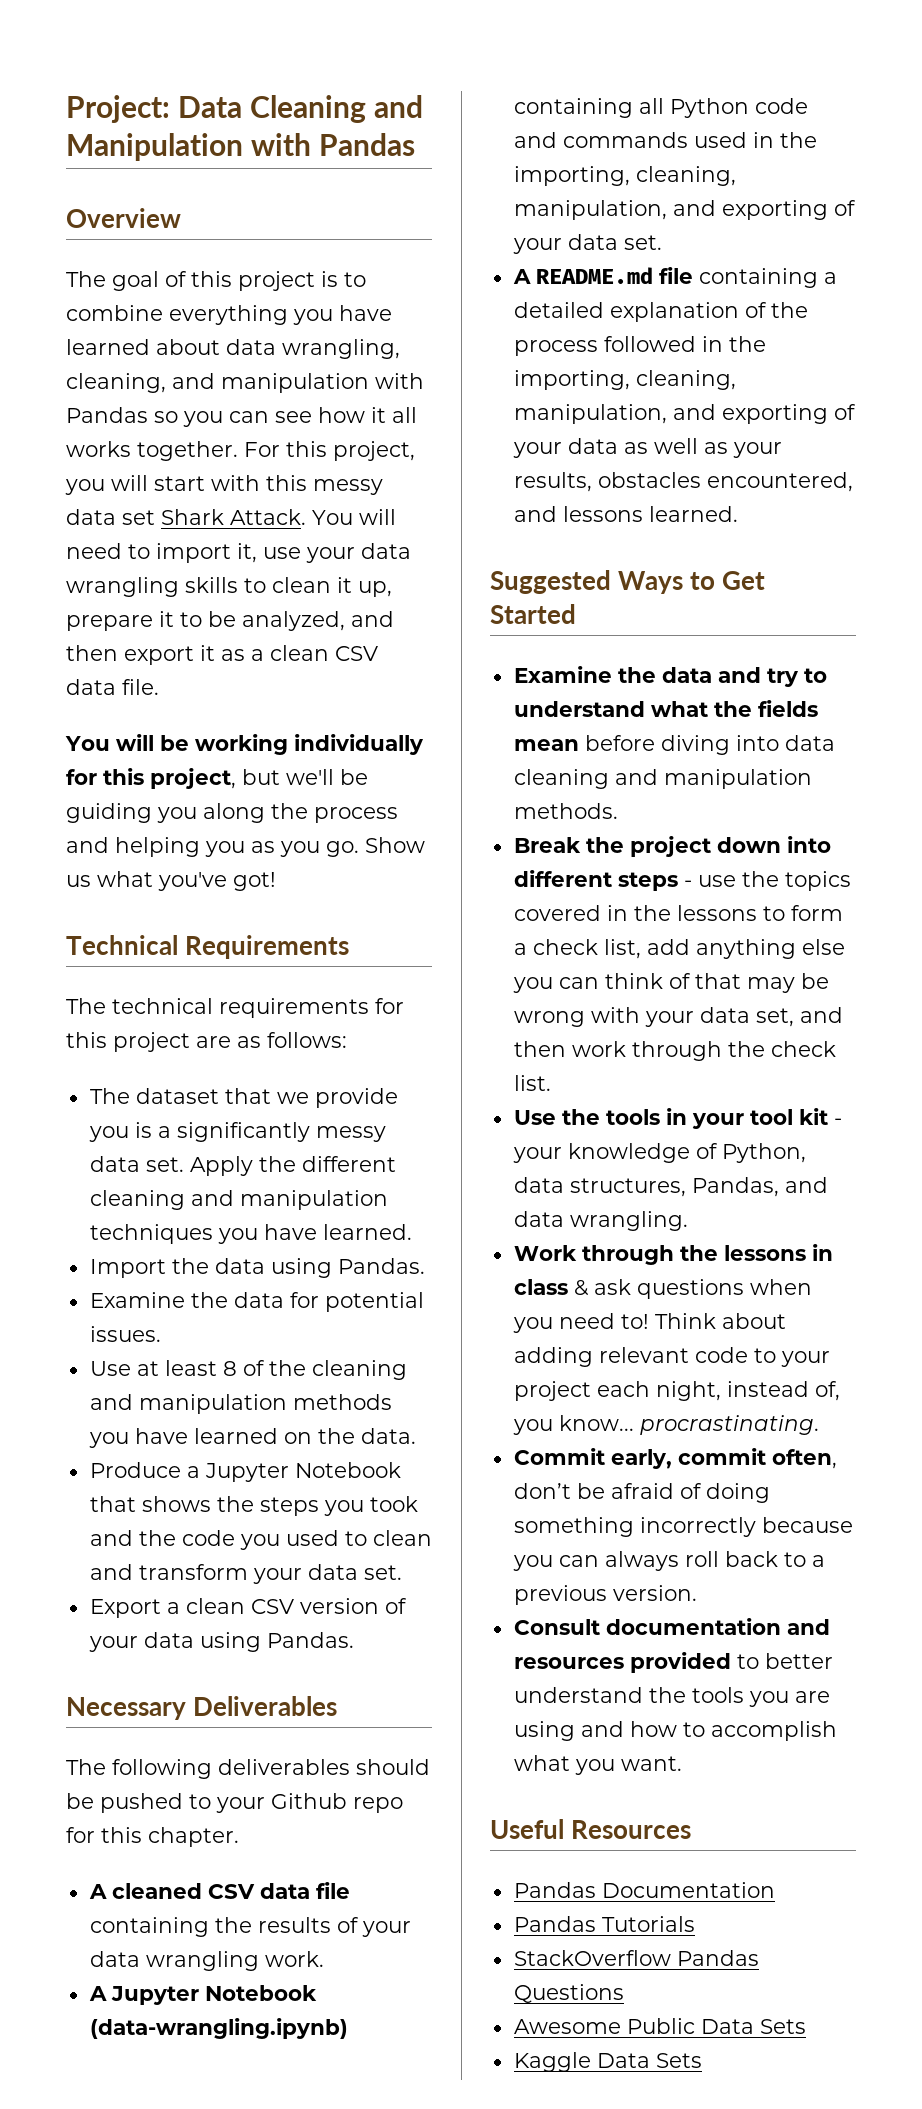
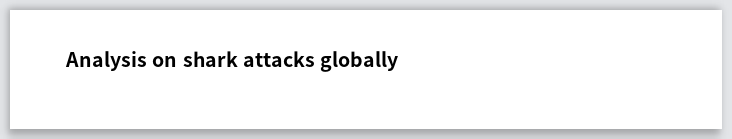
- Project: Data Cleaning and Manipulation with Pandas
- Overview
- The goal of this project is to combine everything you have learned about data wrangling, cleaning, and manipulation with Pandas so you can see how it all works together. For this project, you will start with this messy data set Shark Attack. You will need to import it, use your data wrangling skills to clean it up, prepare it to be analyzed, and then export it as a clean CSV data file.
- You will be working individually for this project, but we'll be guiding you along the process and helping you as you go. Show us what you've got!
- Technical Requirements
- The technical requirements for this project are as follows:
- The dataset that we provide you is a significantly messy data set. Apply the different cleaning and manipulation techniques you have learned.
- Import the data using Pandas.
- Examine the data for potential issues.
- Use at least 8 of the cleaning and manipulation methods you have learned on the data.
- Produce a Jupyter Notebook that shows the steps you took and the code you used to clean and transform your data set.
- Export a clean CSV version of your data using Pandas.
- Necessary Deliverables
- The following deliverables should be pushed to your Github repo for this chapter.
- A cleaned CSV data file containing the results of your data wrangling work.
- A Jupyter Notebook (data-wrangling.ipynb) containing all Python code and commands used in the importing, cleaning, manipulation, and exporting of your data set.
- A README.md file containing a detailed explanation of the process followed in the importing, cleaning, manipulation, and exporting of your data as well as your results, obstacles encountered, and lessons learned.
- Suggested Ways to Get Started
- Examine the data and try to understand what the fields mean before diving into data cleaning and manipulation methods.
- Break the project down into different steps - use the topics covered in the lessons to form a check list, add anything else you can think of that may be wrong with your data set, and then work through the check list.
- Use the tools in your tool kit - your knowledge of Python, data structures, Pandas, and data wrangling.
- Work through the lessons in class & ask questions when you need to! Think about adding relevant code to your project each night, instead of, you know... procrastinating.
- Commit early, commit often, don’t be afraid of doing something incorrectly because you can always roll back to a previous version.
- Consult documentation and resources provided to better understand the tools you are using and how to accomplish what you want.
- Useful Resources
- Pandas Documentation
- Pandas Tutorials
- StackOverflow Pandas Questions
- Awesome Public Data Sets
- Kaggle Data Sets
+ Analysis on shark attacks globally

